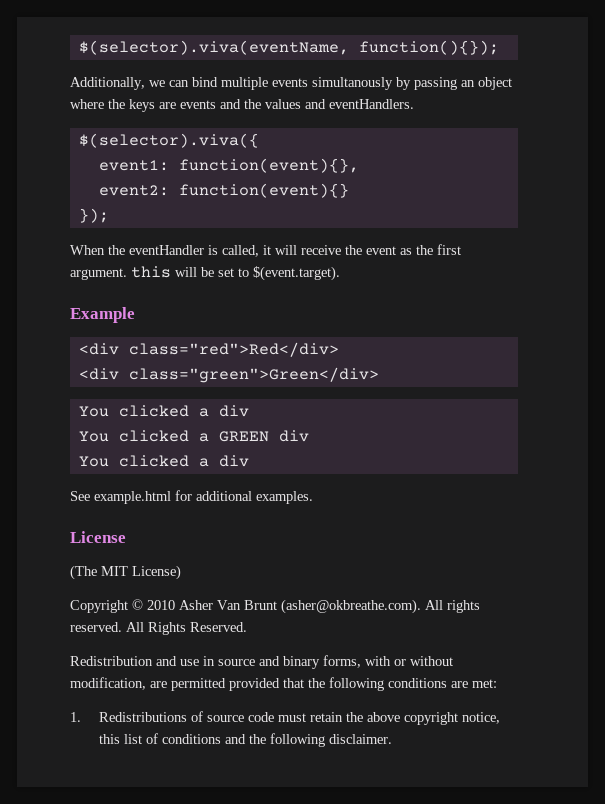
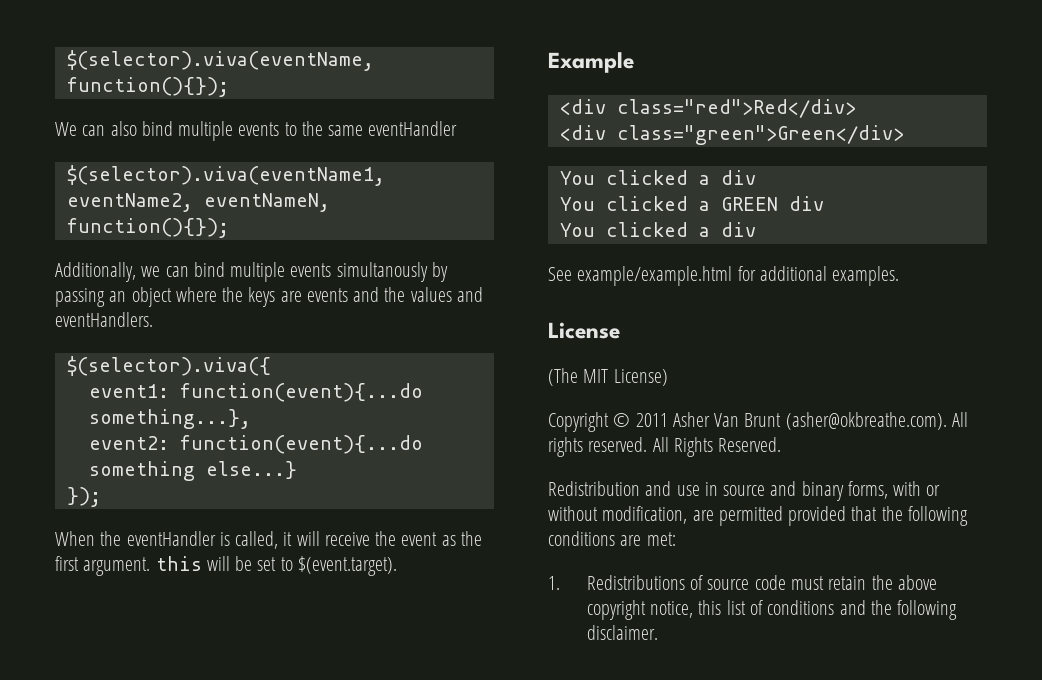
+ We can also bind multiple events to the same eventHandler
+ $(selector).viva(eventName1, eventName2, eventNameN, function(){});
- event1: function(event){},
+ event1: function(event){...do something...},
- event2: function(event){}
+ event2: function(event){...do something else...}
- See example.html for additional examples.
+ See example/example.html for additional examples.
- Copyright © 2010 Asher Van Brunt (asher@okbreathe.com). All rights reserved.
+ Copyright © 2011 Asher Van Brunt (asher@okbreathe.com). All rights reserved.

